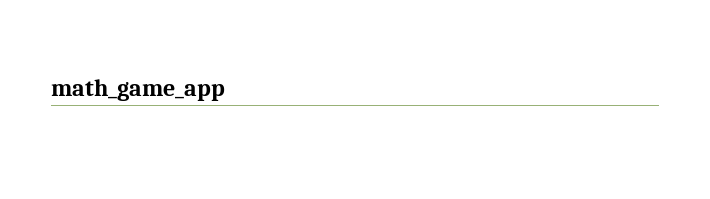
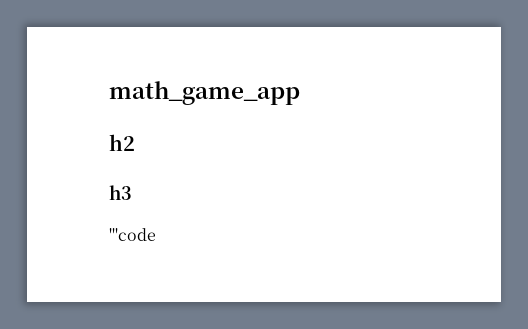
+ h2
+ h3
+ '''code

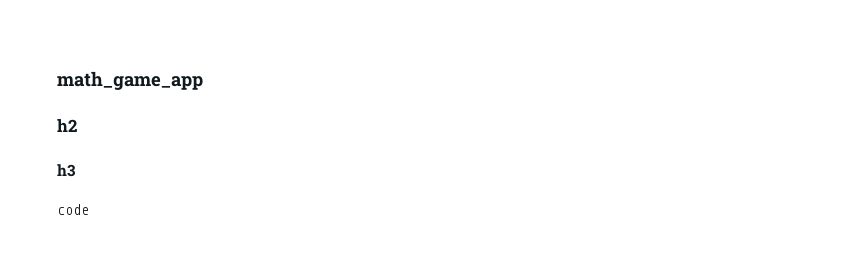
- '''code
+ code

